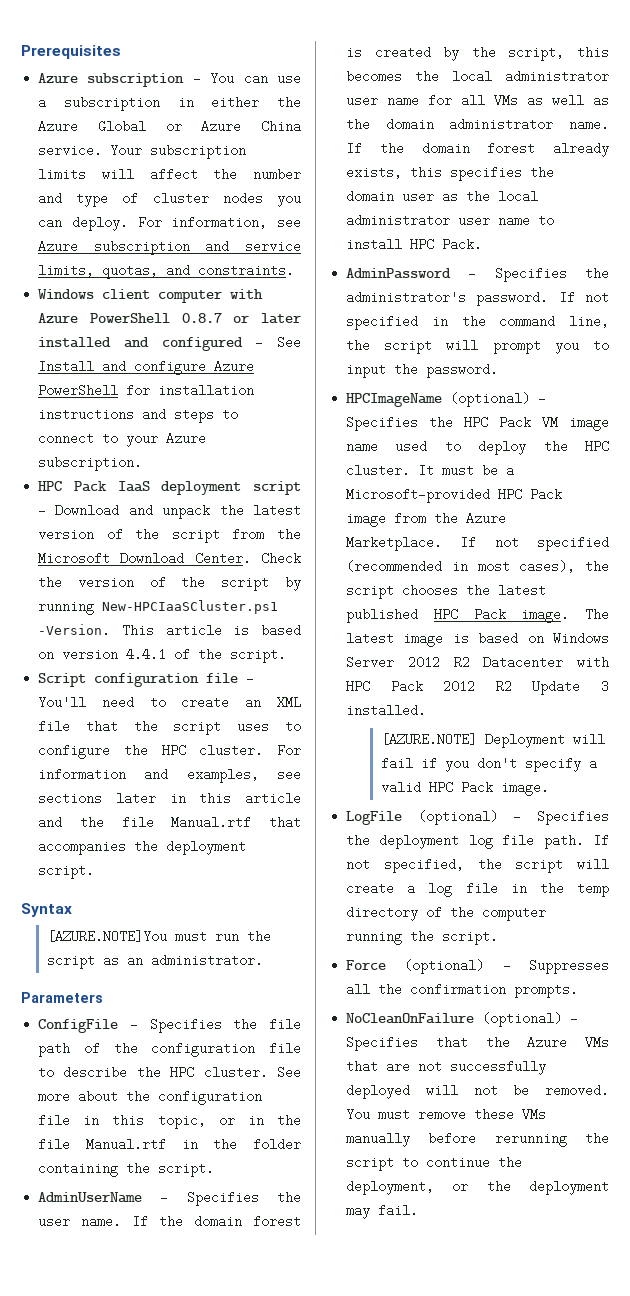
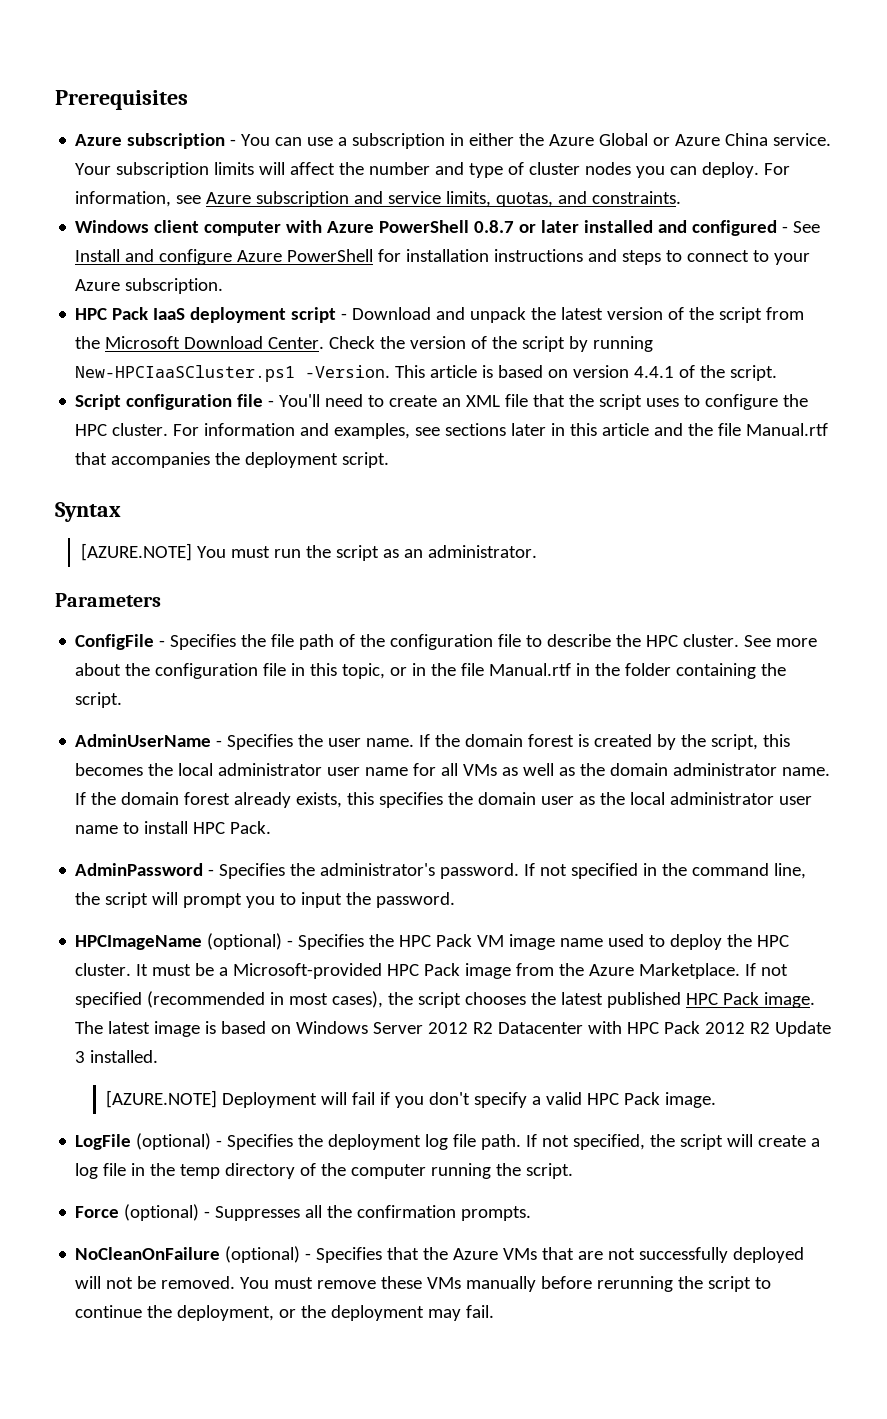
- [AZURE.NOTE]You must run the script as an administrator.
+ [AZURE.NOTE] You must run the script as an administrator.

